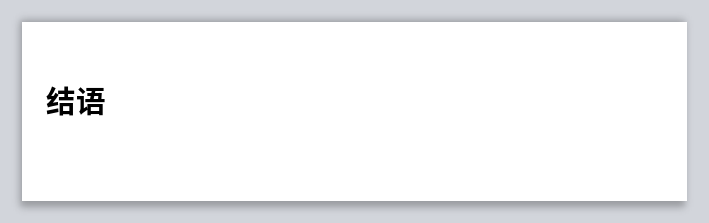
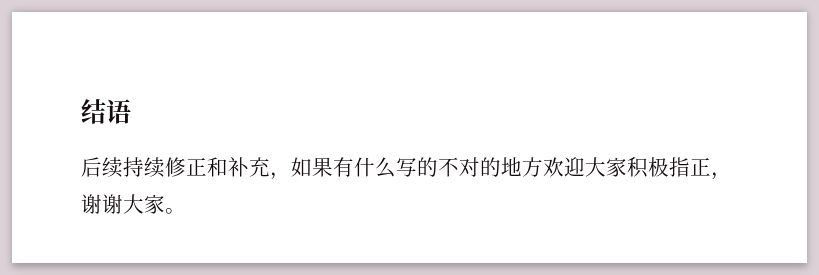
+ 后续持续修正和补充，如果有什么写的不对的地方欢迎大家积极指正，谢谢大家。

